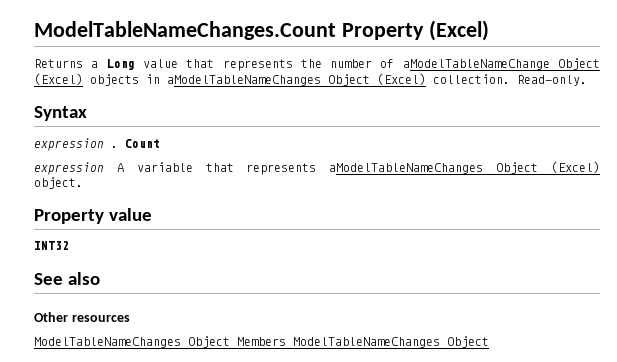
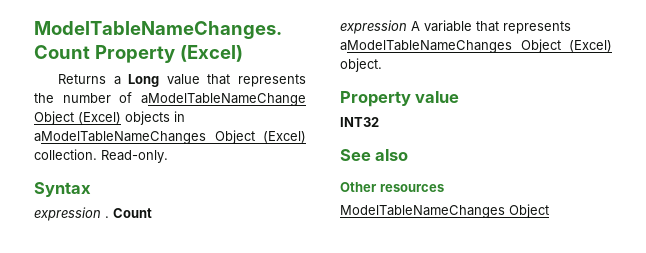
- ModelTableNameChanges Object Members ModelTableNameChanges Object
+ ModelTableNameChanges Object

